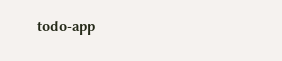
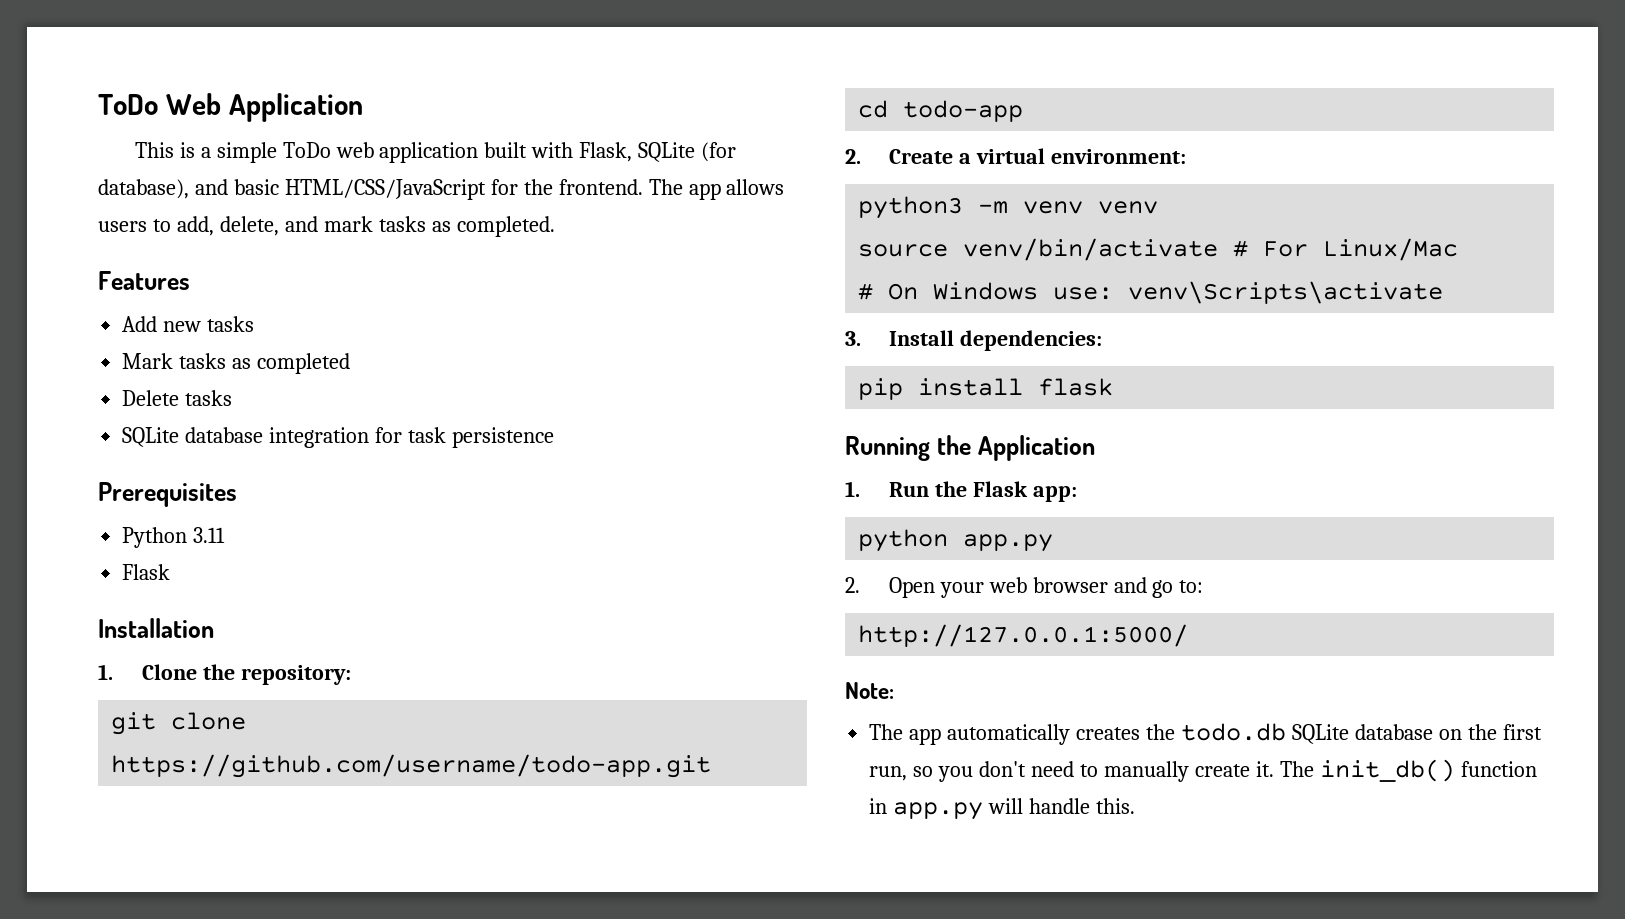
- todo-app
+ ToDo Web Application
+ This is a simple ToDo web application built with Flask, SQLite (for database), and basic HTML/CSS/JavaScript for the frontend. The app allows users to add, delete, and mark tasks as completed.
+ Features
+ Add new tasks
+ Mark tasks as completed
+ Delete tasks
+ SQLite database integration for task persistence
+ Prerequisites
+ Python 3.11
+ Flask
+ Installation
+ 1. Clone the repository:
+ git clone https://github.com/username/todo-app.git
+ cd todo-app
+ 2. Create a virtual environment:
+ python3 -m venv venv
+ source venv/bin/activate # For Linux/Mac
+ # On Windows use: venv\Scripts\activate
+ 3. Install dependencies:
+ pip install flask
+ Running the Application
+ 1. Run the Flask app:
+ python app.py
+ 2. Open your web browser and go to:
+ http://127.0.0.1:5000/
+ Note:
+ The app automatically creates the todo.db SQLite database on the first run, so you don't need to manually create it. The init_db() function in app.py will handle this.

